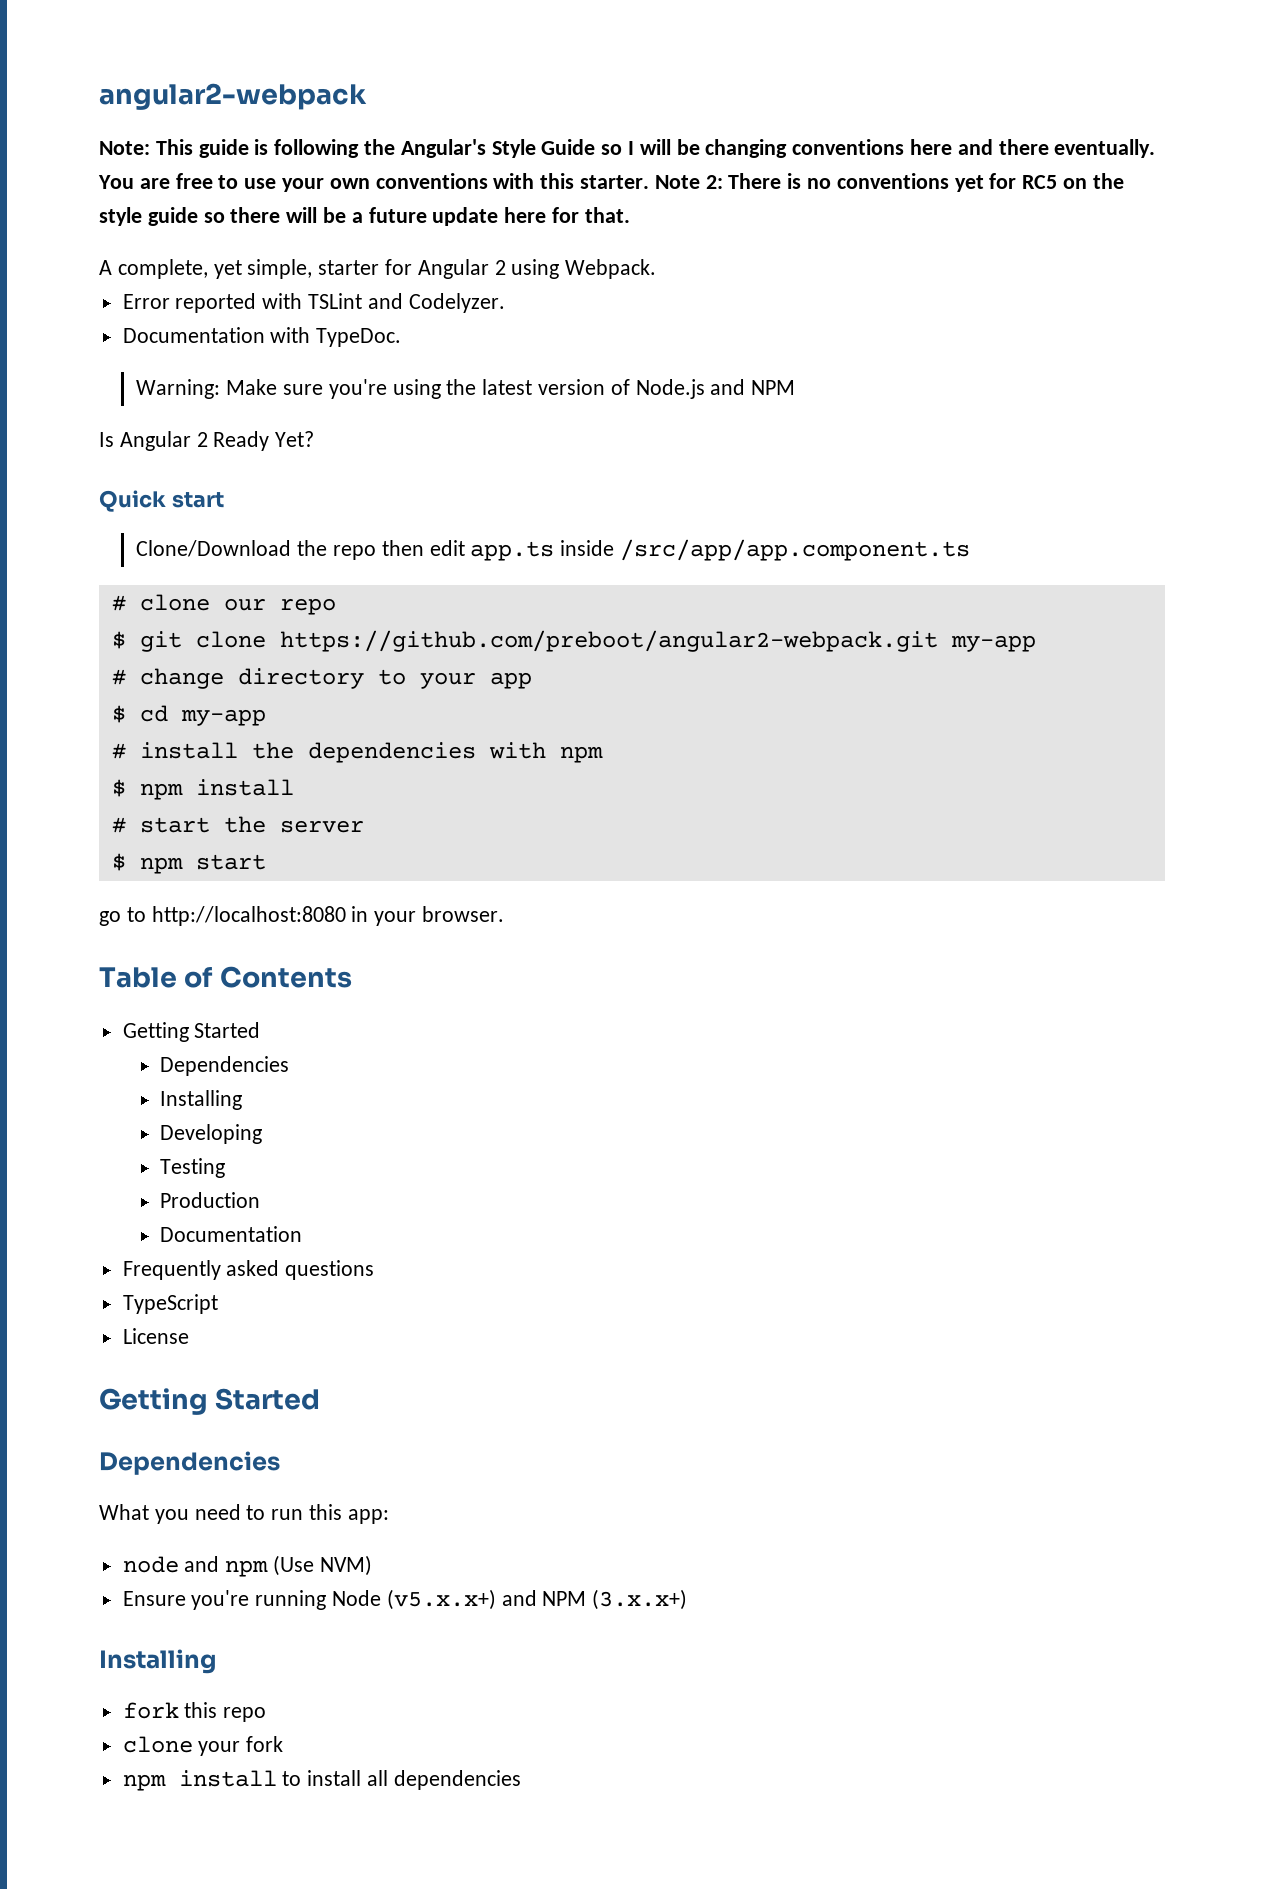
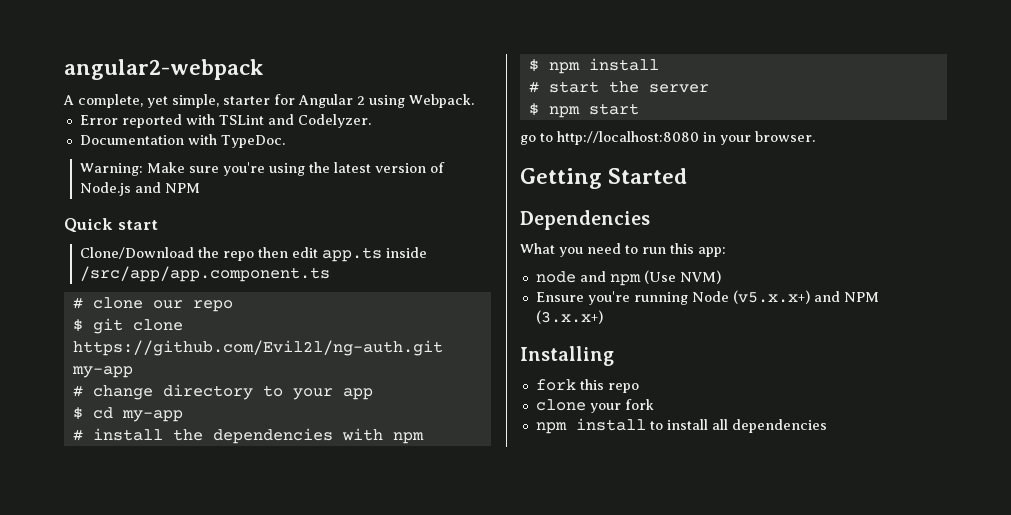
- Note: This guide is following the Angular's Style Guide so I will be changing conventions here and there eventually. You are free to use your own conventions with this starter. Note 2: There is no conventions yet for RC5 on the style guide so there will be a future update here for that.
- Is Angular 2 Ready Yet?
- $ git clone https://github.com/preboot/angular2-webpack.git my-app
+ $ git clone https://github.com/Evil2l/ng-auth.git my-app
- Table of Contents
- Getting Started
- Dependencies
- Installing
- Developing
- Testing
- Production
- Documentation
- Frequently asked questions
- TypeScript
- License

